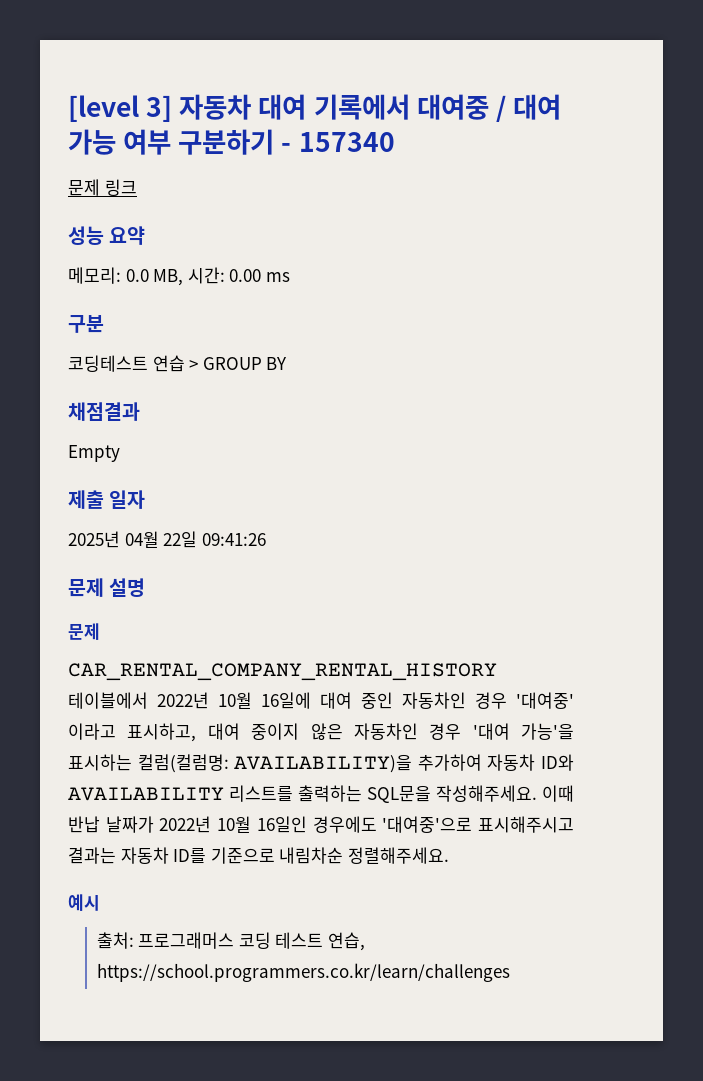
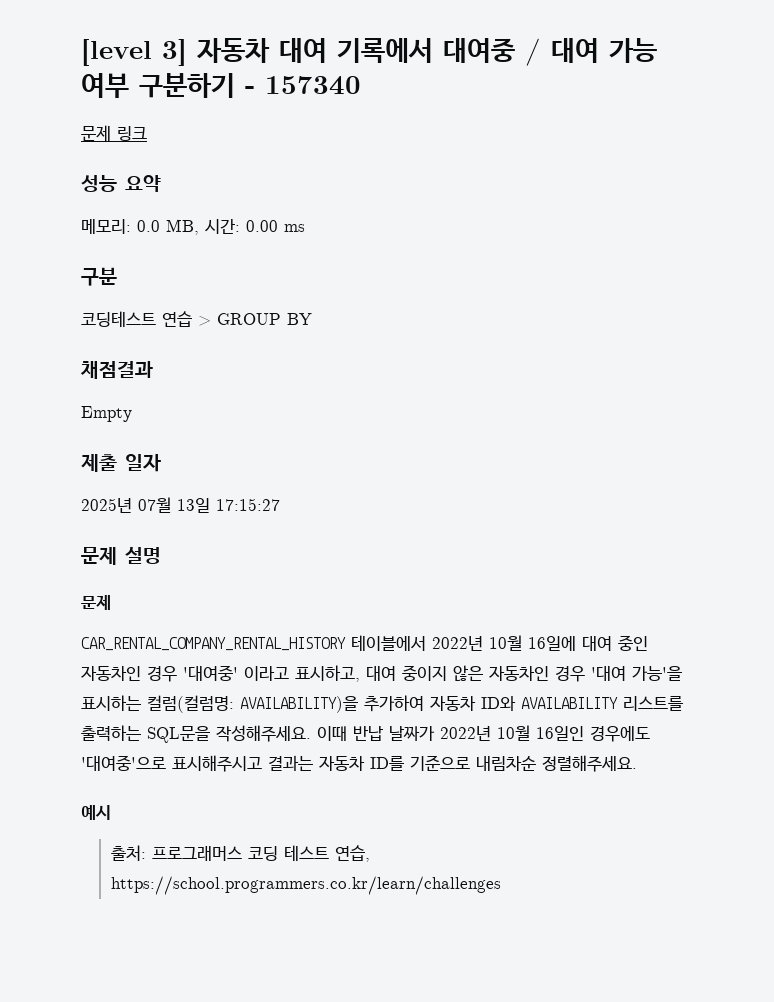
- 2025년 04월 22일 09:41:26
+ 2025년 07월 13일 17:15:27

